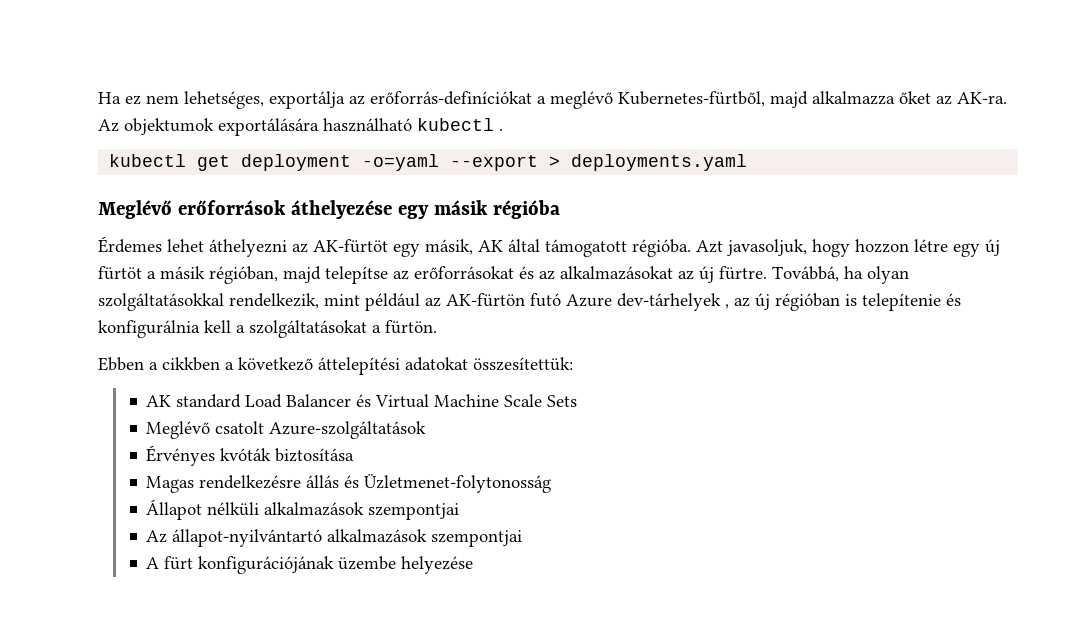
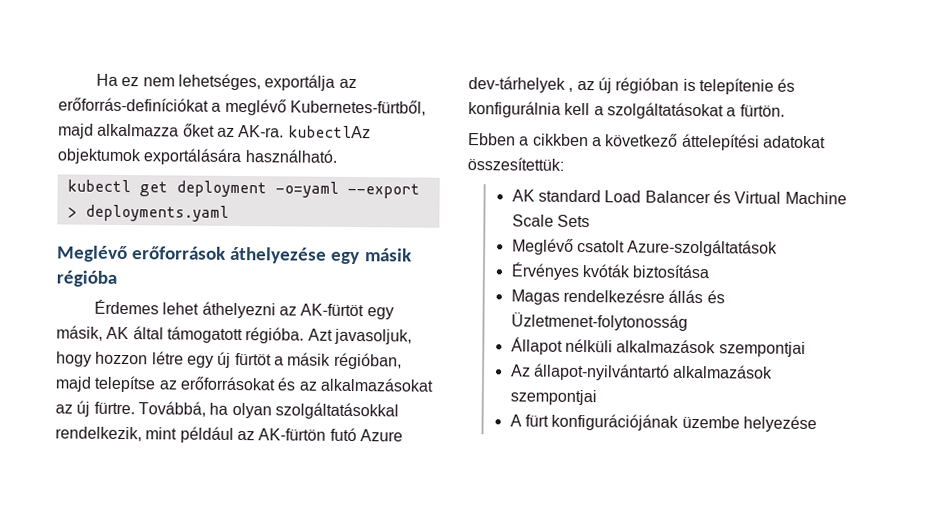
- Ha ez nem lehetséges, exportálja az erőforrás-definíciókat a meglévő Kubernetes-fürtből, majd alkalmazza őket az AK-ra. Az objektumok exportálására használható kubectl .
+ Ha ez nem lehetséges, exportálja az erőforrás-definíciókat a meglévő Kubernetes-fürtből, majd alkalmazza őket az AK-ra. kubectlAz objektumok exportálására használható.

